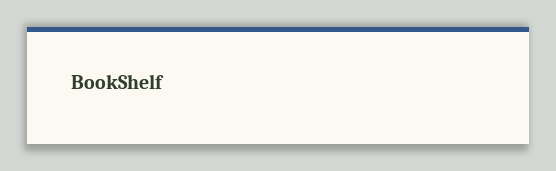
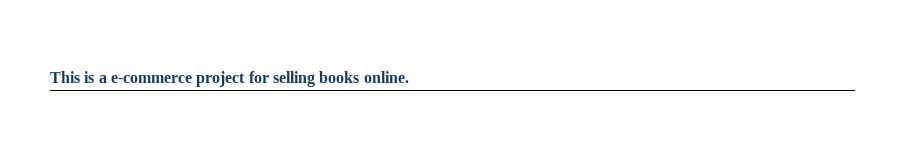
- BookShelf
+ This is a e-commerce project for selling books online.

